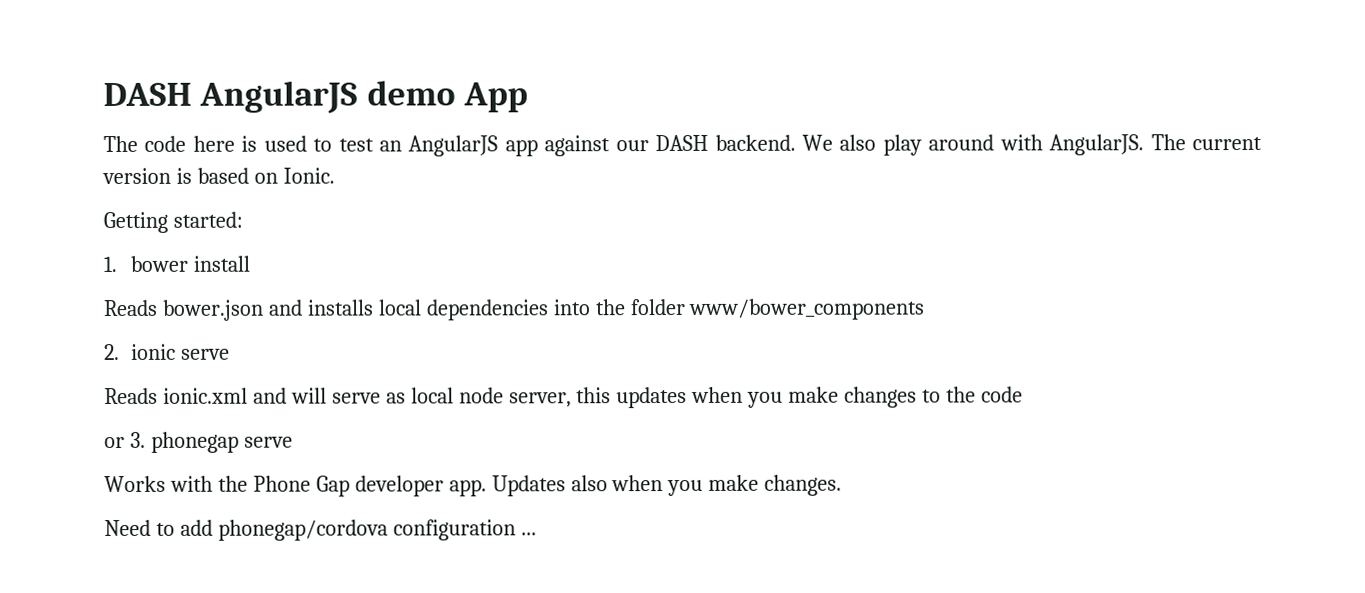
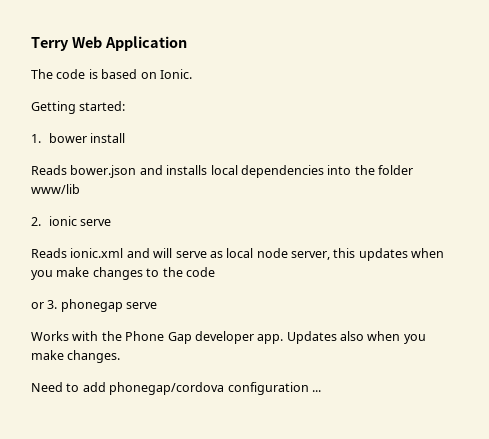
- DASH AngularJS demo App
- The code here is used to test an AngularJS app against our DASH backend. We also play around with AngularJS. The current version is based on Ionic.
+ Terry Web Application
+ The code is based on Ionic.
- Reads bower.json and installs local dependencies into the folder www/bower_components
+ Reads bower.json and installs local dependencies into the folder www/lib

